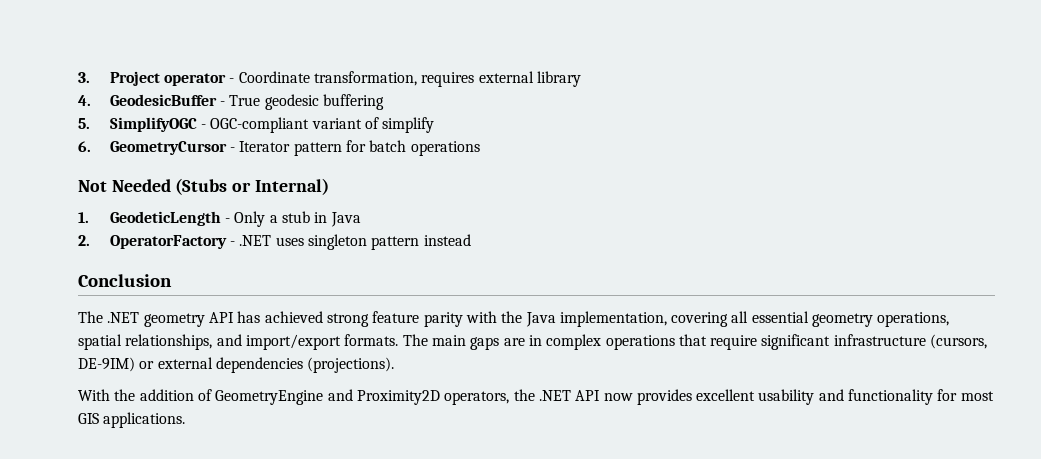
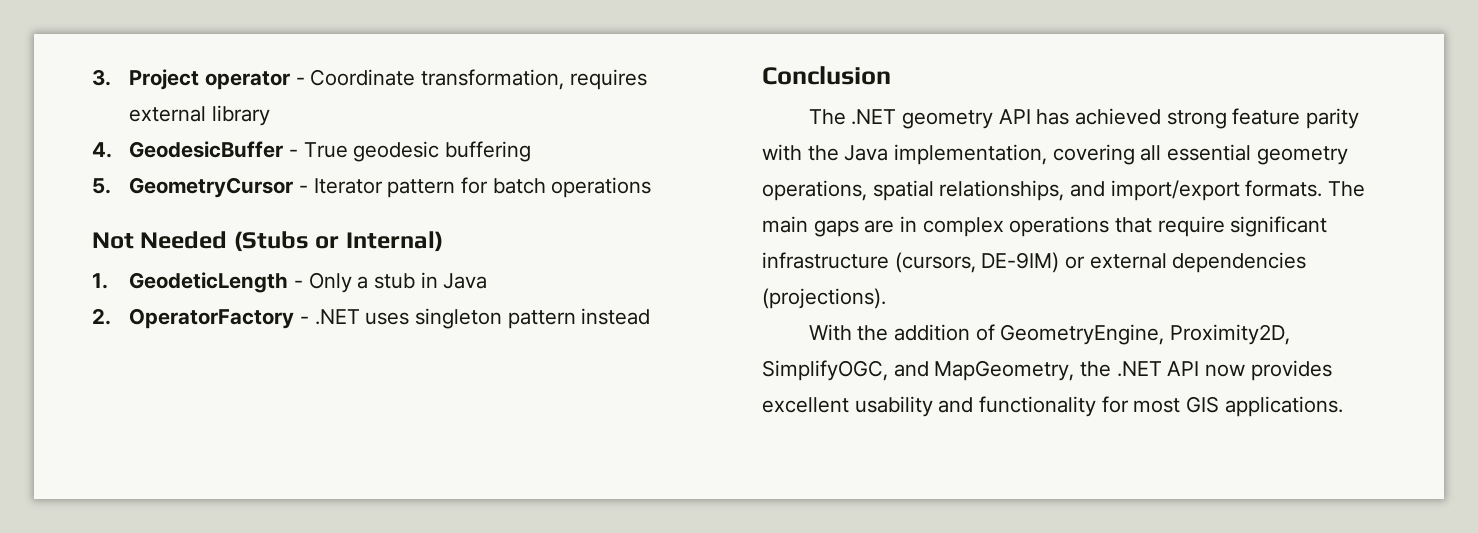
- 5. SimplifyOGC - OGC-compliant variant of simplify
- 6. GeometryCursor - Iterator pattern for batch operations
+ 5. GeometryCursor - Iterator pattern for batch operations
- With the addition of GeometryEngine and Proximity2D operators, the .NET API now provides excellent usability and functionality for most GIS applications.
+ With the addition of GeometryEngine, Proximity2D, SimplifyOGC, and MapGeometry, the .NET API now provides excellent usability and functionality for most GIS applications.

